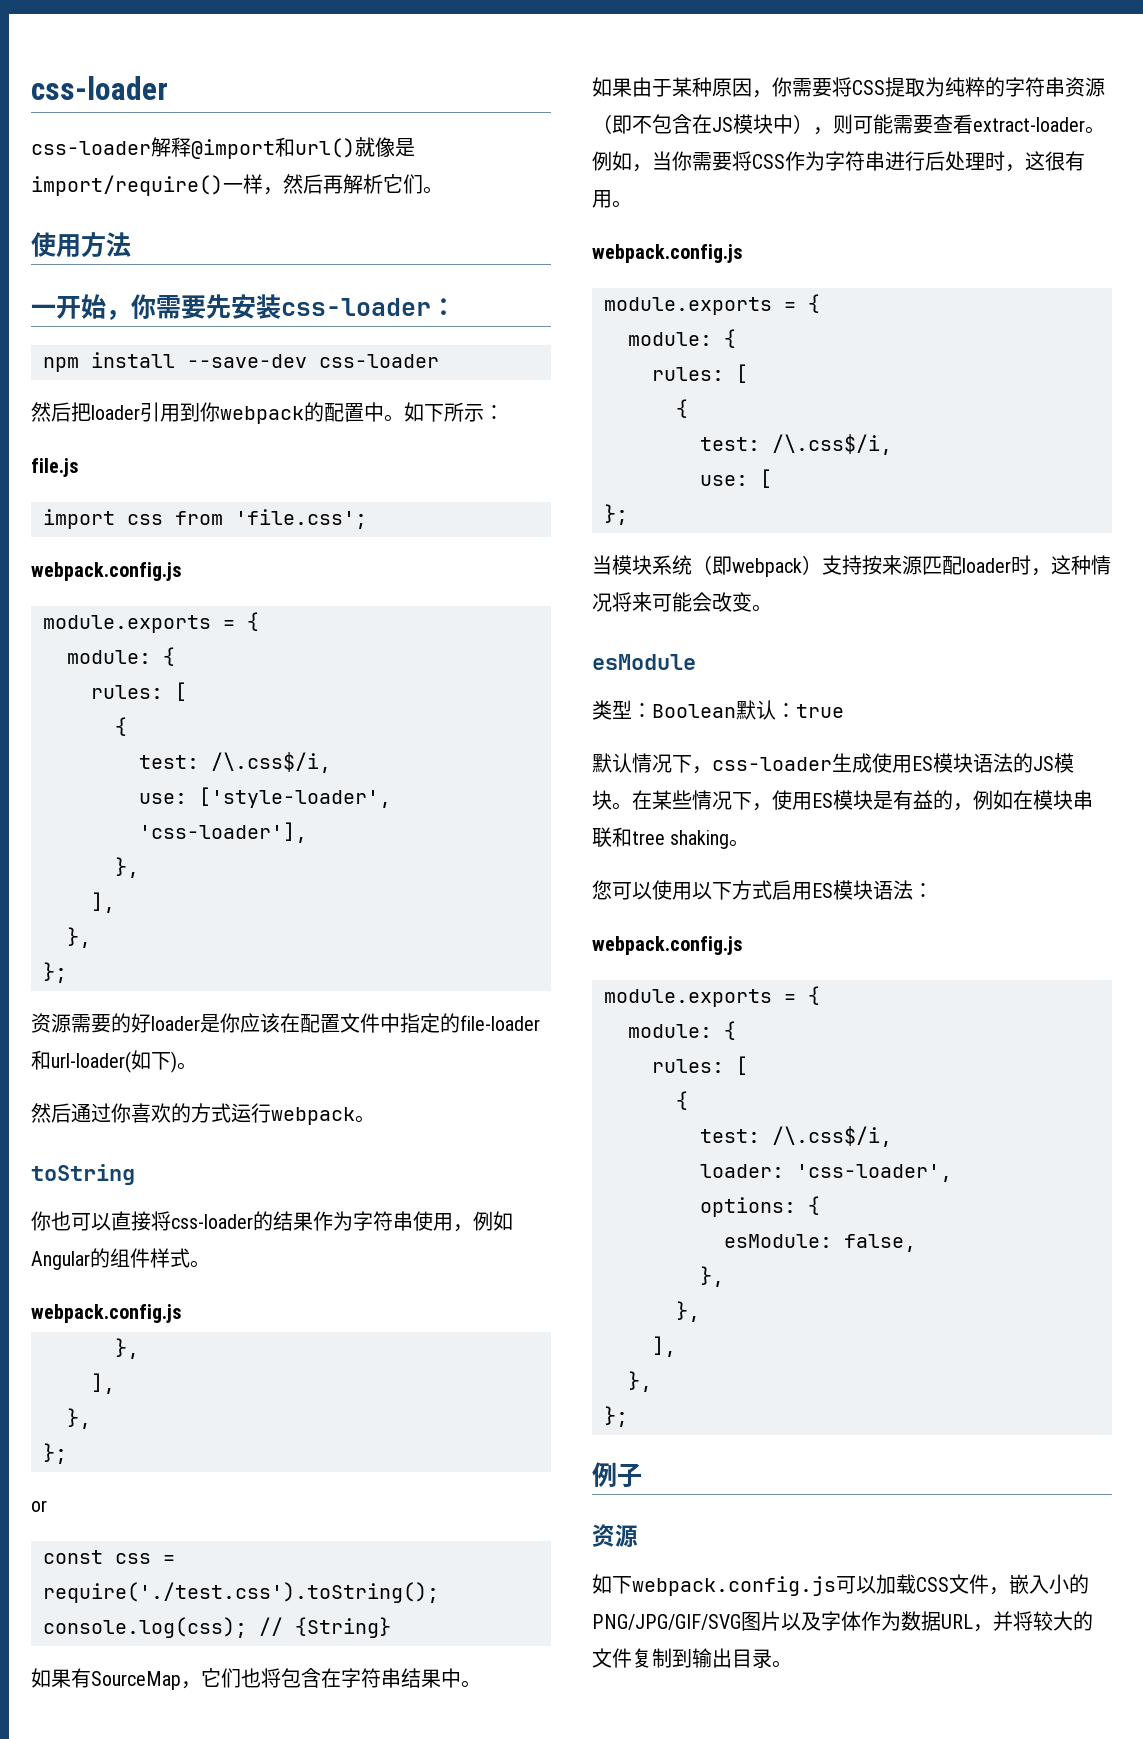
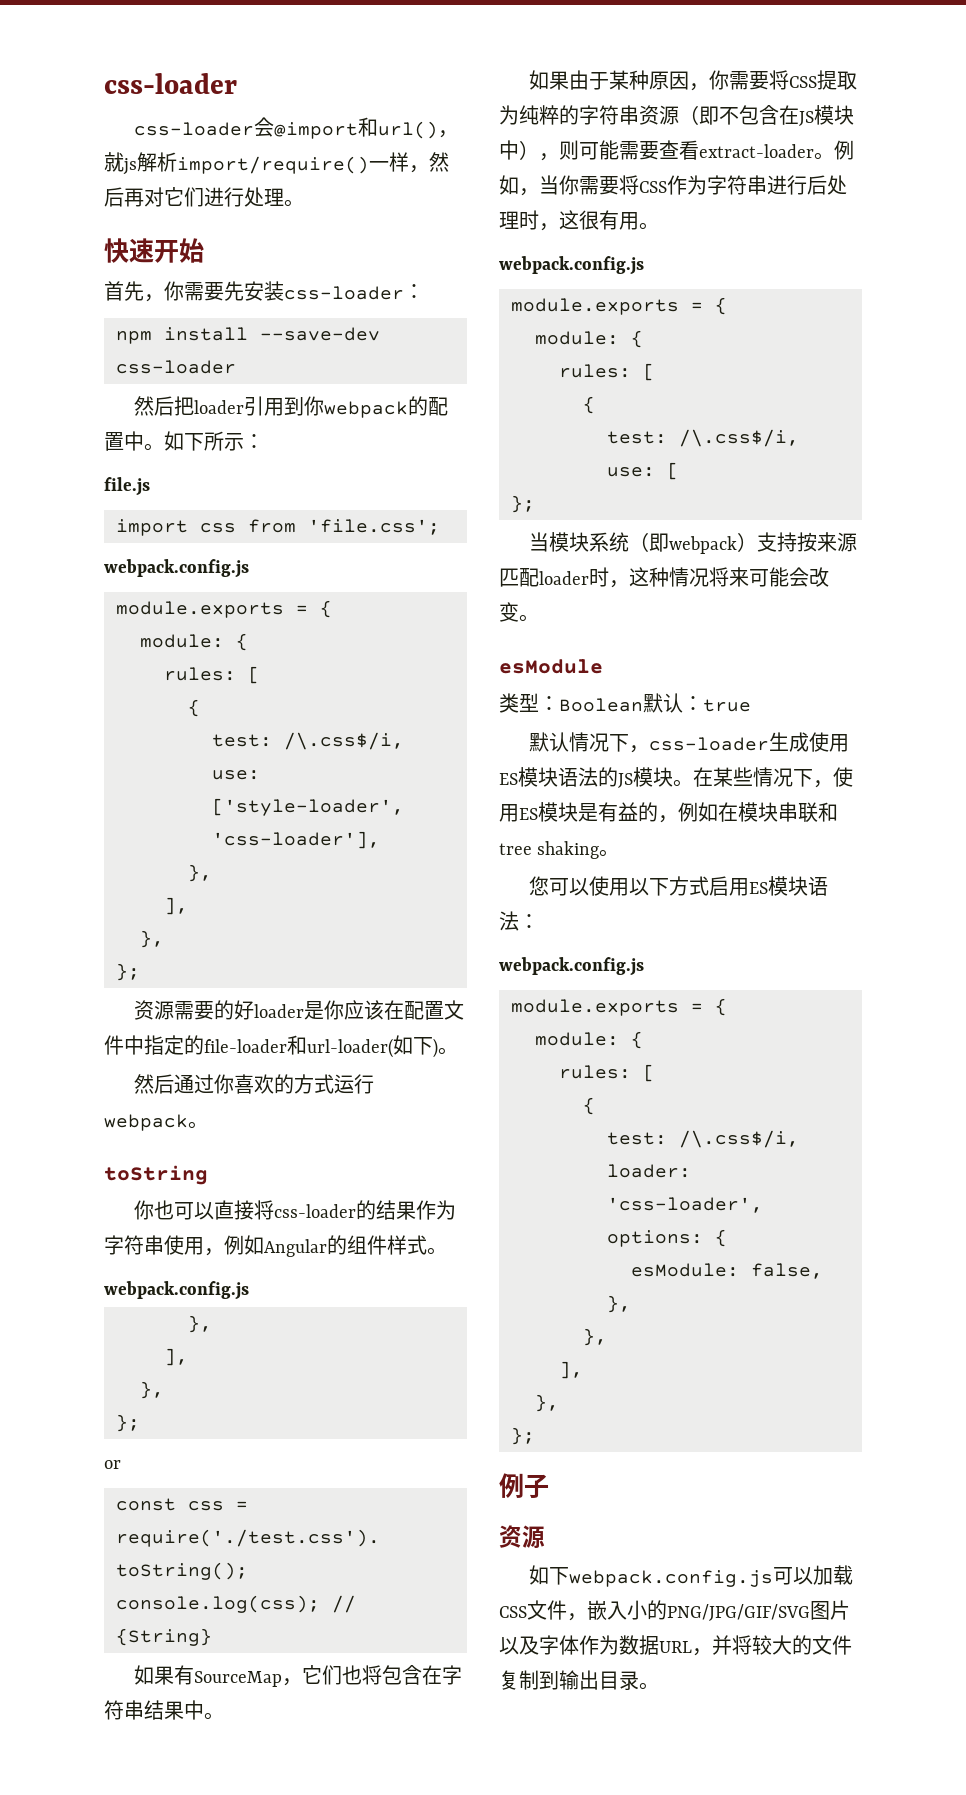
- css-loader解释@import和url()就像是import/require()一样，然后再解析它们。
- 使用方法
- 一开始，你需要先安装css-loader：
+ css-loader会@import和url()，就js解析import/require()一样，然后再对它们进行处理。
+ 快速开始
+ 首先，你需要先安装css-loader：

